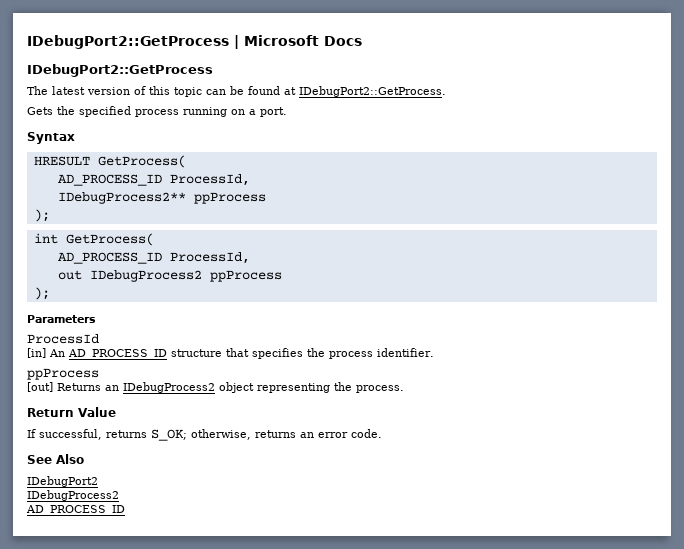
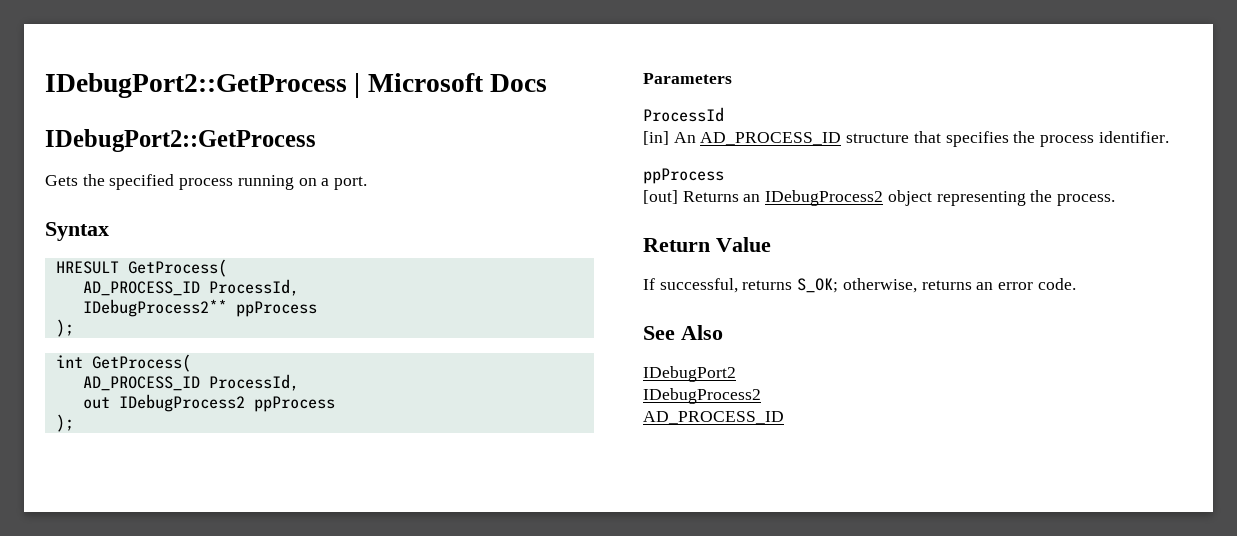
- The latest version of this topic can be found at IDebugPort2::GetProcess.

